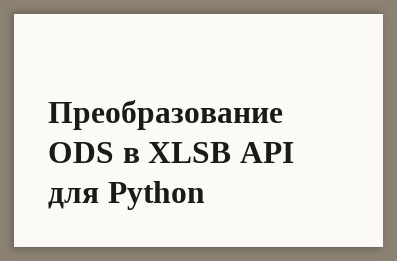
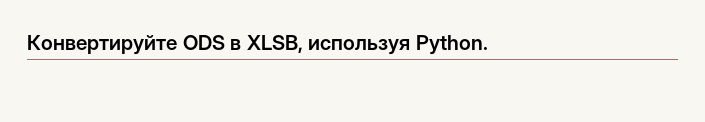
- Преобразование ODS в XLSB API для Python
+ Конвертируйте ODS в XLSB, используя Python.

